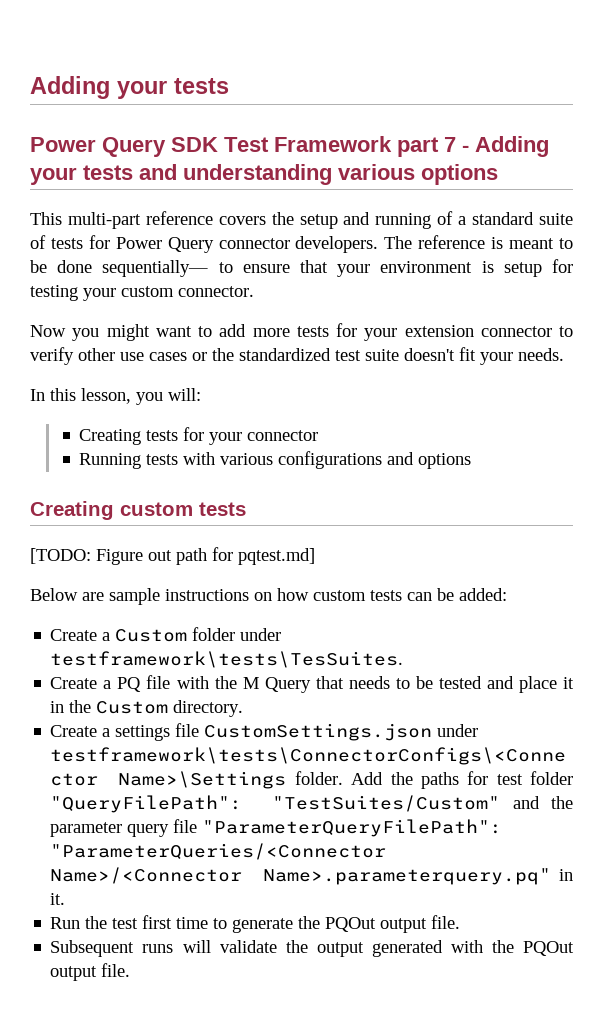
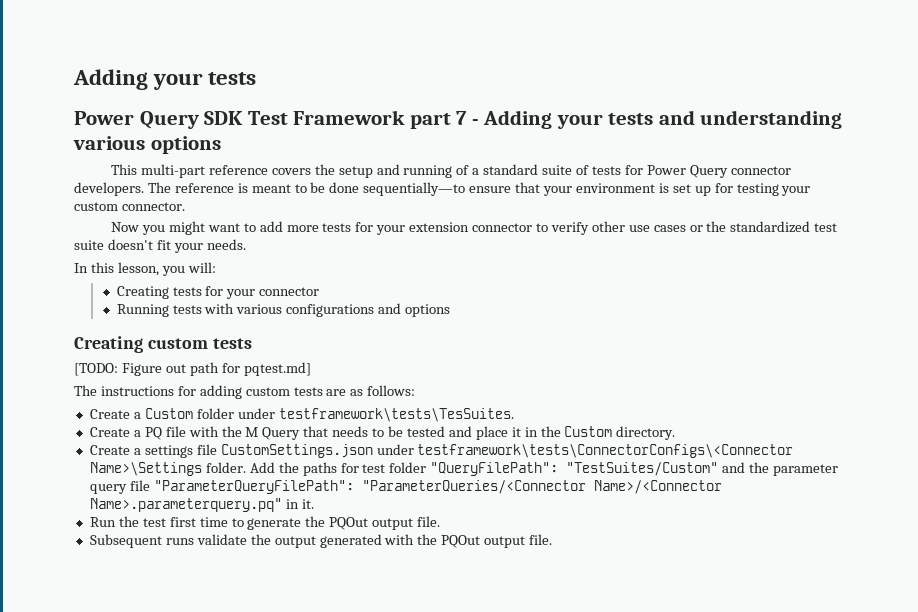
- The reference is meant to be done sequentially— to ensure that your environment is setup for testing your custom connector.
+ The reference is meant to be done sequentially—to ensure that your environment is set up for testing your custom connector.
- Below are sample instructions on how custom tests can be added:
+ The instructions for adding custom tests are as follows:
- Subsequent runs will validate the output generated with the PQOut output file.
+ Subsequent runs validate the output generated with the PQOut output file.

